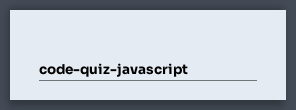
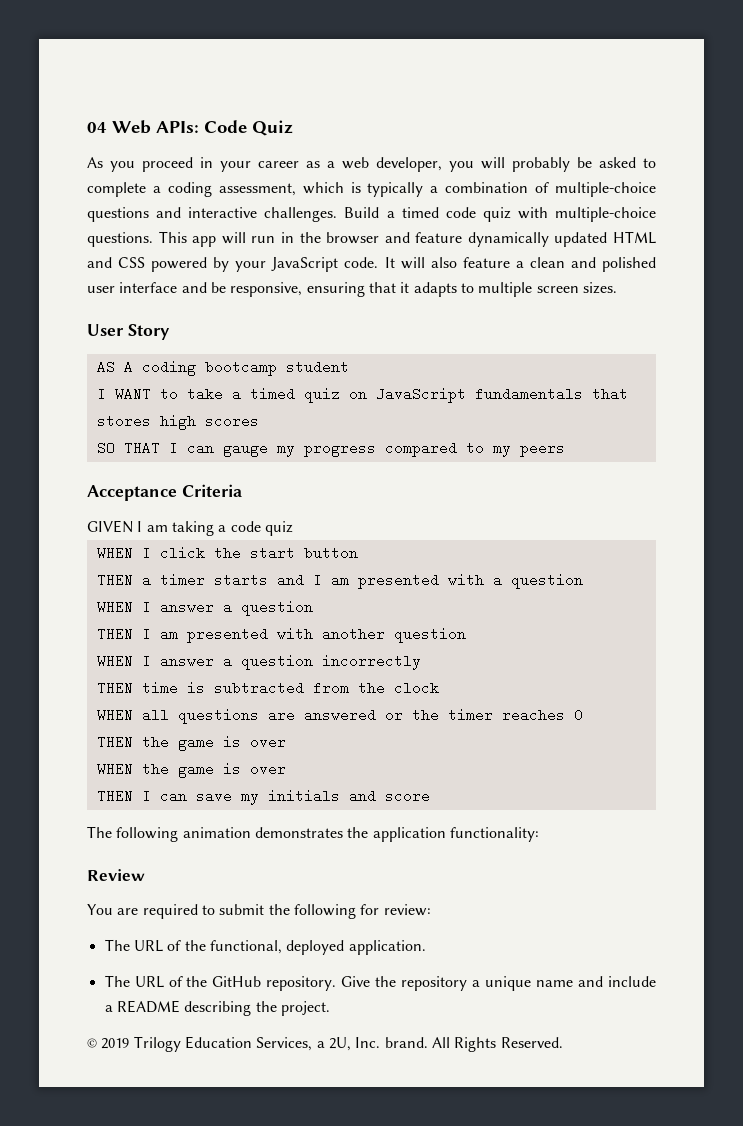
- code-quiz-javascript
+ 04 Web APIs: Code Quiz
+ As you proceed in your career as a web developer, you will probably be asked to complete a coding assessment, which is typically a combination of multiple-choice questions and interactive challenges. Build a timed code quiz with multiple-choice questions. This app will run in the browser and feature dynamically updated HTML and CSS powered by your JavaScript code. It will also feature a clean and polished user interface and be responsive, ensuring that it adapts to multiple screen sizes.
+ User Story
+ AS A coding bootcamp student
+ I WANT to take a timed quiz on JavaScript fundamentals that stores high scores
+ SO THAT I can gauge my progress compared to my peers
+ Acceptance Criteria
+ GIVEN I am taking a code quiz
+ WHEN I click the start button
+ THEN a timer starts and I am presented with a question
+ WHEN I answer a question
+ THEN I am presented with another question
+ WHEN I answer a question incorrectly
+ THEN time is subtracted from the clock
+ WHEN all questions are answered or the timer reaches 0
+ THEN the game is over
+ WHEN the game is over
+ THEN I can save my initials and score
+ The following animation demonstrates the application functionality:
+ Review
+ You are required to submit the following for review:
+ The URL of the functional, deployed application.
+ The URL of the GitHub repository. Give the repository a unique name and include a README describing the project.
+ © 2019 Trilogy Education Services, a 2U, Inc. brand. All Rights Reserved.

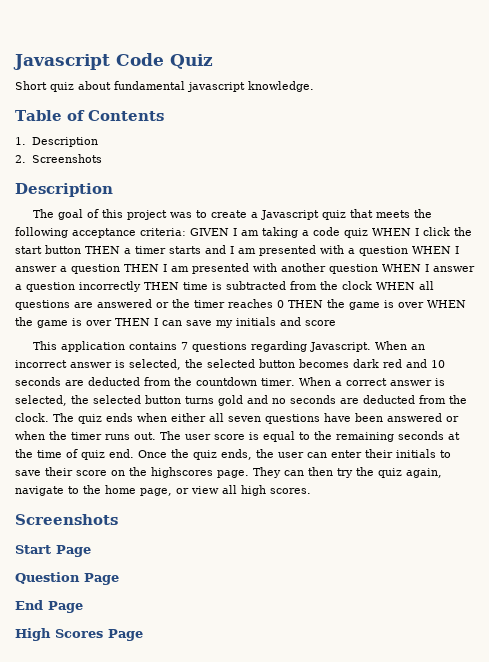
- 04 Web APIs: Code Quiz
+ Javascript Code Quiz
- As you proceed in your career as a web developer, you will probably be asked to complete a coding assessment, which is typically a combination of multiple-choice questions and interactive challenges. Build a timed code quiz with multiple-choice questions. This app will run in the browser and feature dynamically updated HTML and CSS powered by your JavaScript code. It will also feature a clean and polished user interface and be responsive, ensuring that it adapts to multiple screen sizes.
- User Story
- AS A coding bootcamp student
- I WANT to take a timed quiz on JavaScript fundamentals that stores high scores
- SO THAT I can gauge my progress compared to my peers
- Acceptance Criteria
- GIVEN I am taking a code quiz
- WHEN I click the start button
- THEN a timer starts and I am presented with a question
- WHEN I answer a question
- THEN I am presented with another question
- WHEN I answer a question incorrectly
- THEN time is subtracted from the clock
- WHEN all questions are answered or the timer reaches 0
- THEN the game is over
- WHEN the game is over
- THEN I can save my initials and score
+ Short quiz about fundamental javascript knowledge.
+ Table of Contents
+ 1. Description
+ 2. Screenshots
+ Description
+ The goal of this project was to create a Javascript quiz that meets the following acceptance criteria: GIVEN I am taking a code quiz WHEN I click the start button THEN a timer starts and I am presented with a question WHEN I answer a question THEN I am presented with another question WHEN I answer a question incorrectly THEN time is subtracted from the clock WHEN all questions are answered or the timer reaches 0 THEN the game is over WHEN the game is over THEN I can save my initials and score
- The following animation demonstrates the application functionality:
- Review
- You are required to submit the following for review:
- The URL of the functional, deployed application.
- The URL of the GitHub repository. Give the repository a unique name and include a README describing the project.
- © 2019 Trilogy Education Services, a 2U, Inc. brand. All Rights Reserved.
+ This application contains 7 questions regarding Javascript. When an incorrect answer is selected, the selected button becomes dark red and 10 seconds are deducted from the countdown timer. When a correct answer is selected, the selected button turns gold and no seconds are deducted from the clock. The quiz ends when either all seven questions have been answered or when the timer runs out. The user score is equal to the remaining seconds at the time of quiz end. Once the quiz ends, the user can enter their initials to save their score on the highscores page. They can then try the quiz again, navigate to the home page, or view all high scores.
+ Screenshots
+ Start Page
+ Question Page
+ End Page
+ High Scores Page

